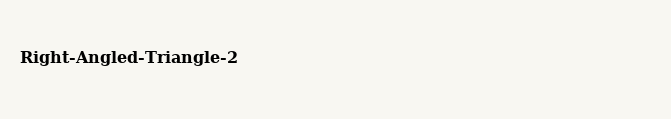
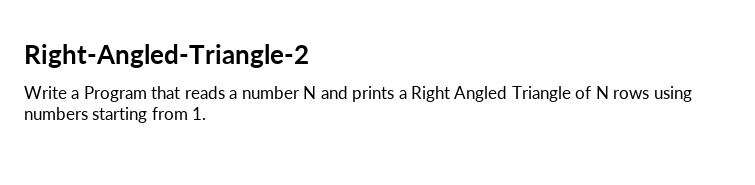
+ Write a Program that reads a number N and prints a Right Angled Triangle of N rows using numbers starting from 1.

